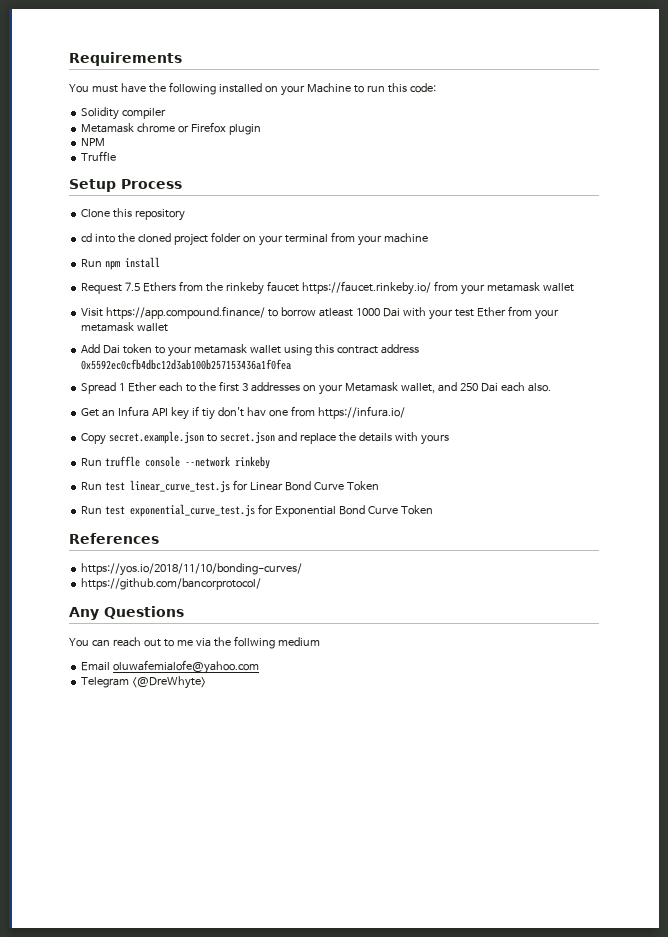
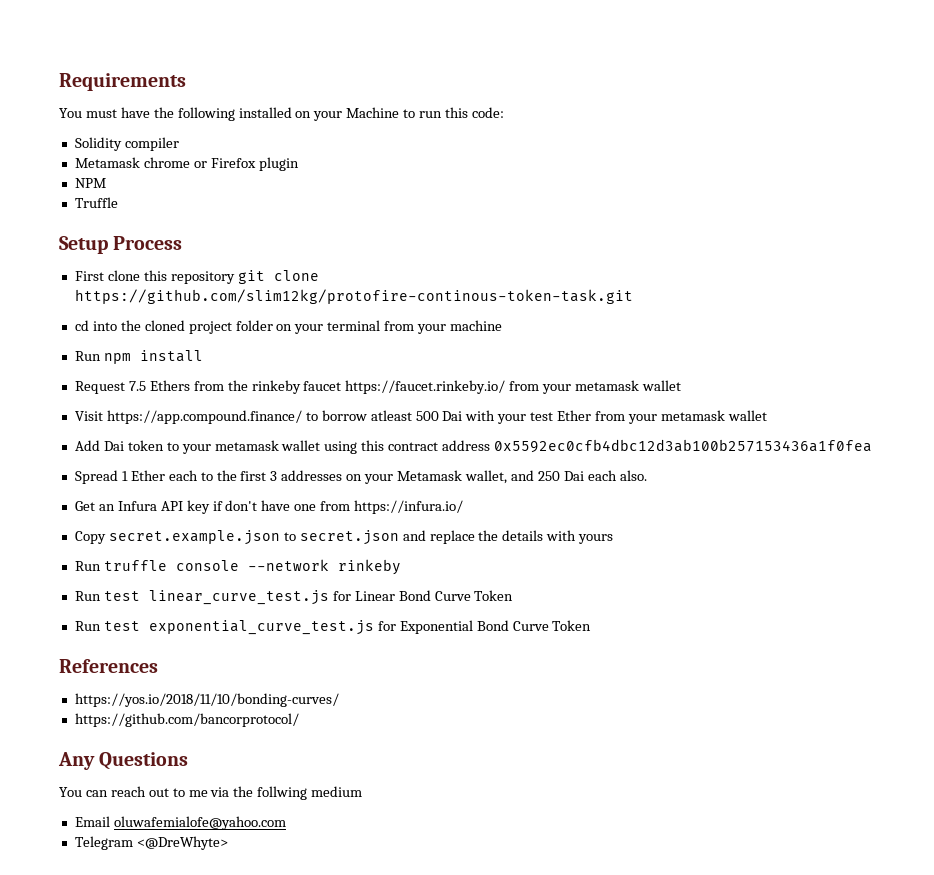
- Clone this repository
+ First clone this repository git clone https://github.com/slim12kg/protofire-continous-token-task.git
- Visit https://app.compound.finance/ to borrow atleast 1000 Dai with your test Ether from your metamask wallet
+ Visit https://app.compound.finance/ to borrow atleast 500 Dai with your test Ether from your metamask wallet
- Get an Infura API key if tiy don't hav one from https://infura.io/
+ Get an Infura API key if don't have one from https://infura.io/

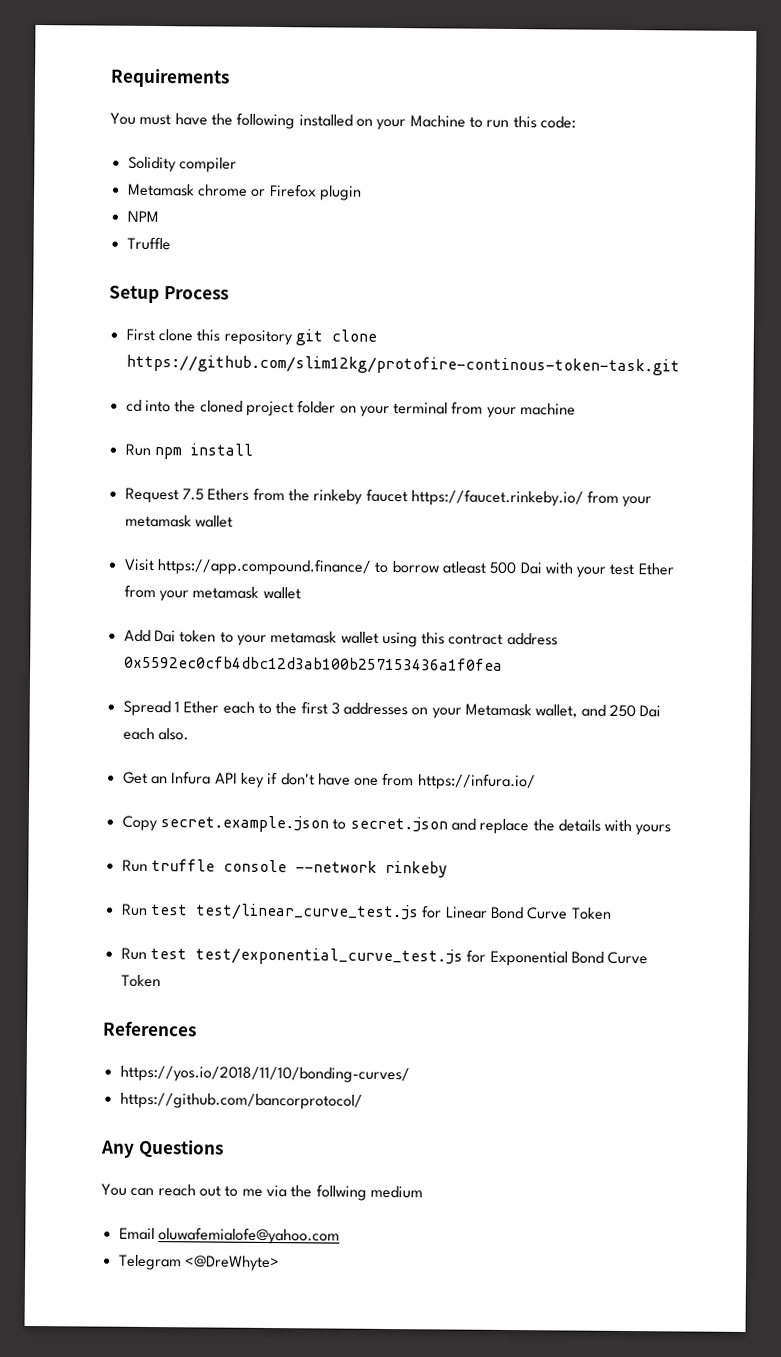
- Run test linear_curve_test.js for Linear Bond Curve Token
+ Run test test/linear_curve_test.js for Linear Bond Curve Token
- Run test exponential_curve_test.js for Exponential Bond Curve Token
+ Run test test/exponential_curve_test.js for Exponential Bond Curve Token

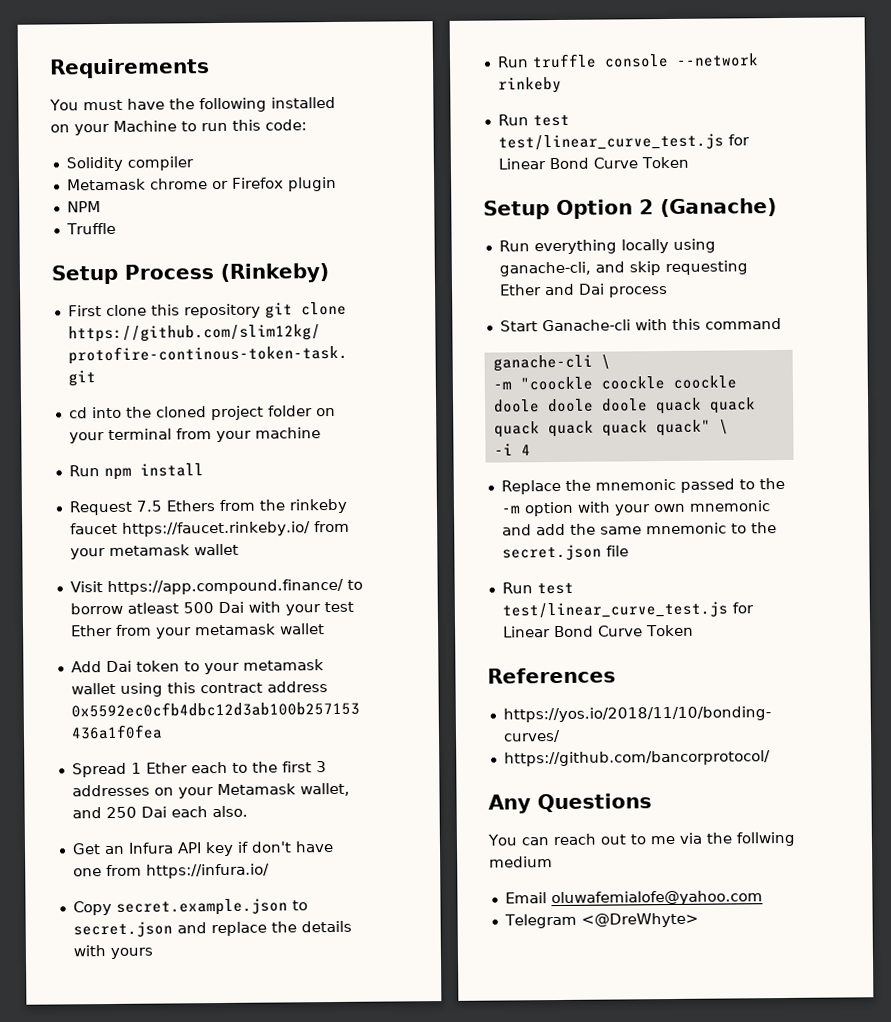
- Setup Process
+ Setup Process (Rinkeby)
- Run test test/exponential_curve_test.js for Exponential Bond Curve Token
+ Setup Option 2 (Ganache)
+ Run everything locally using ganache-cli, and skip requesting Ether and Dai process
+ Start Ganache-cli with this command
+ ganache-cli \
+ -m "coockle coockle coockle doole doole doole quack quack quack quack quack quack" \
+ -i 4
+ Replace the mnemonic passed to the -m option with your own mnemonic and add the same mnemonic to the secret.json file
+ Run test test/linear_curve_test.js for Linear Bond Curve Token

